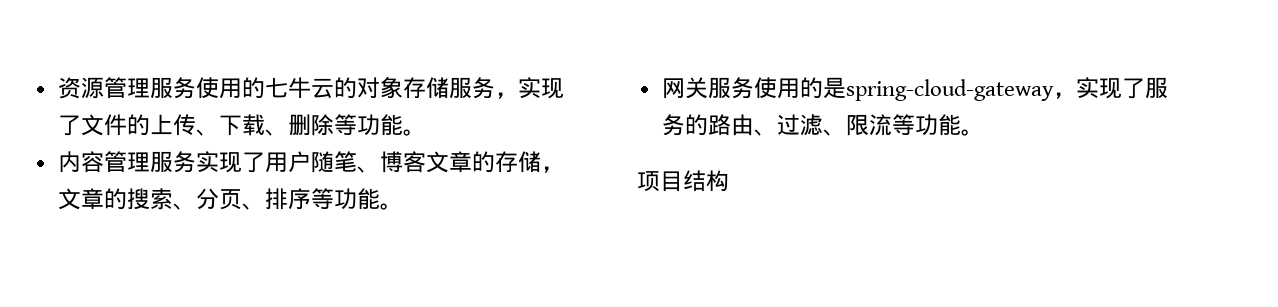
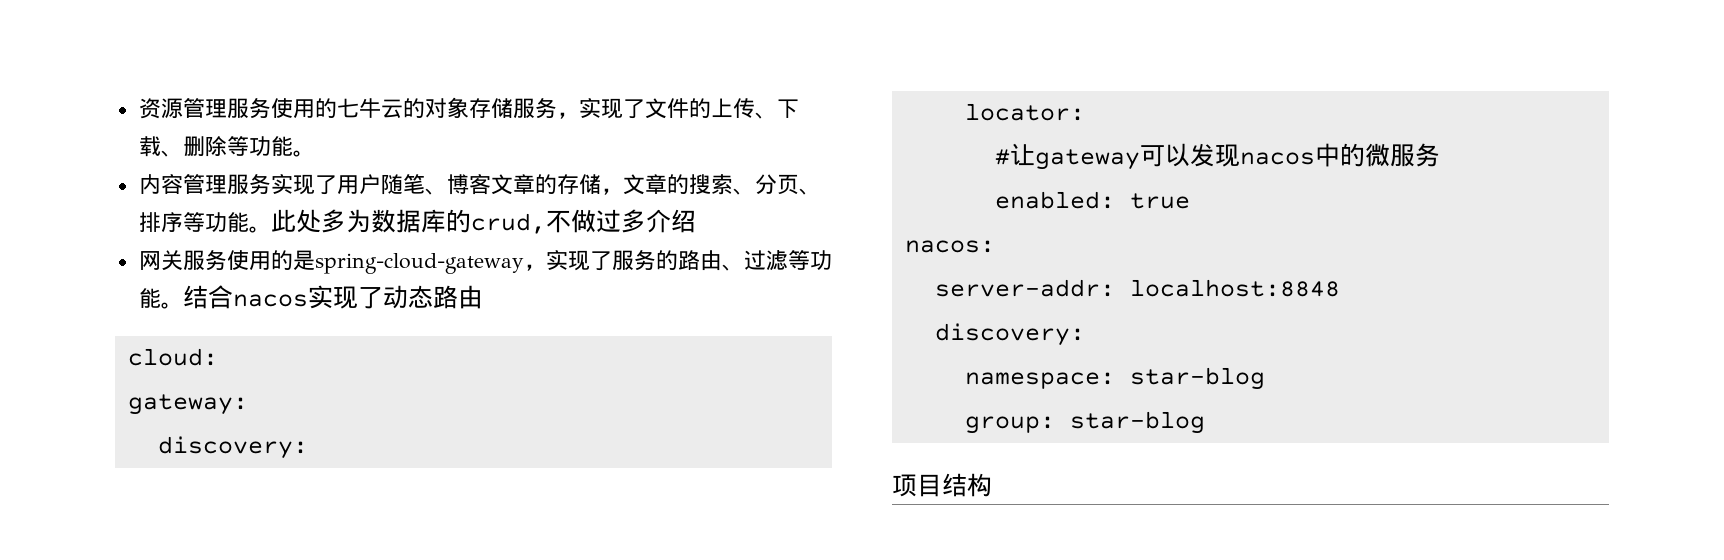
+ 此处多为数据库的crud,不做过多介绍
- 网关服务使用的是spring-cloud-gateway，实现了服务的路由、过滤、限流等功能。
+ 网关服务使用的是spring-cloud-gateway，实现了服务的路由、过滤等功能。结合nacos实现了动态路由
+ cloud:
+ gateway:
+ discovery:
+ locator:
+ #让gateway可以发现nacos中的微服务
+ enabled: true
+ nacos:
+ server-addr: localhost:8848
+ discovery:
+ namespace: star-blog
+ group: star-blog

